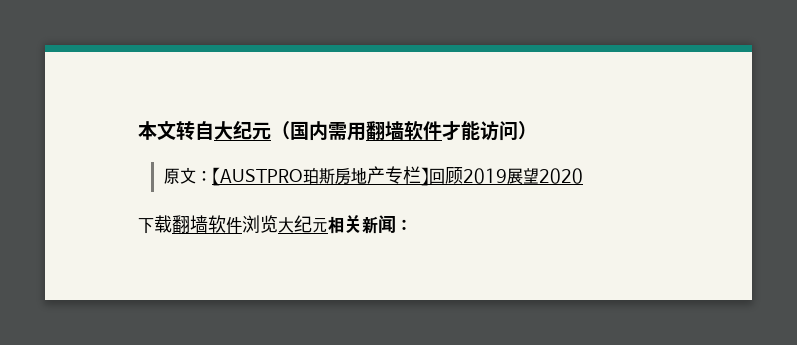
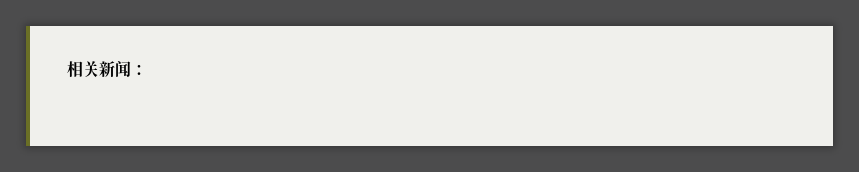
- 本文转自大纪元（国内需用翻墙软件才能访问）
- 原文：【AUSTPRO珀斯房地产专栏】回顾2019展望2020
- 下载翻墙软件浏览大纪元相关新闻：
+ 相关新闻：

